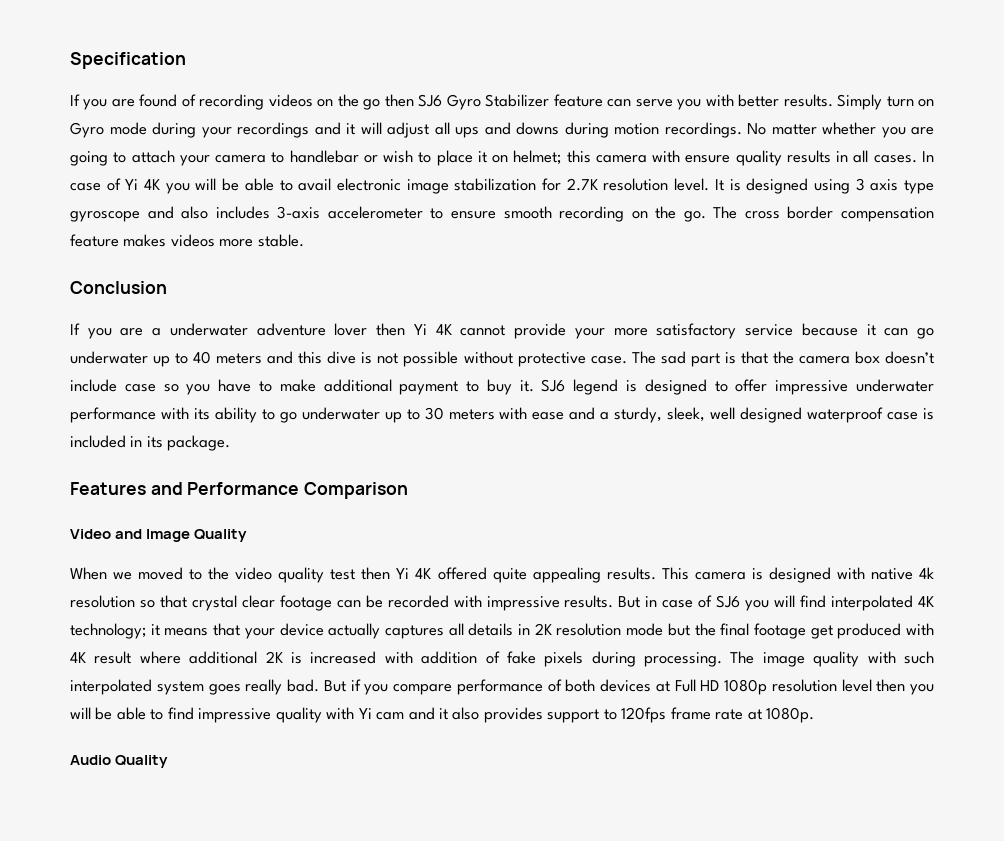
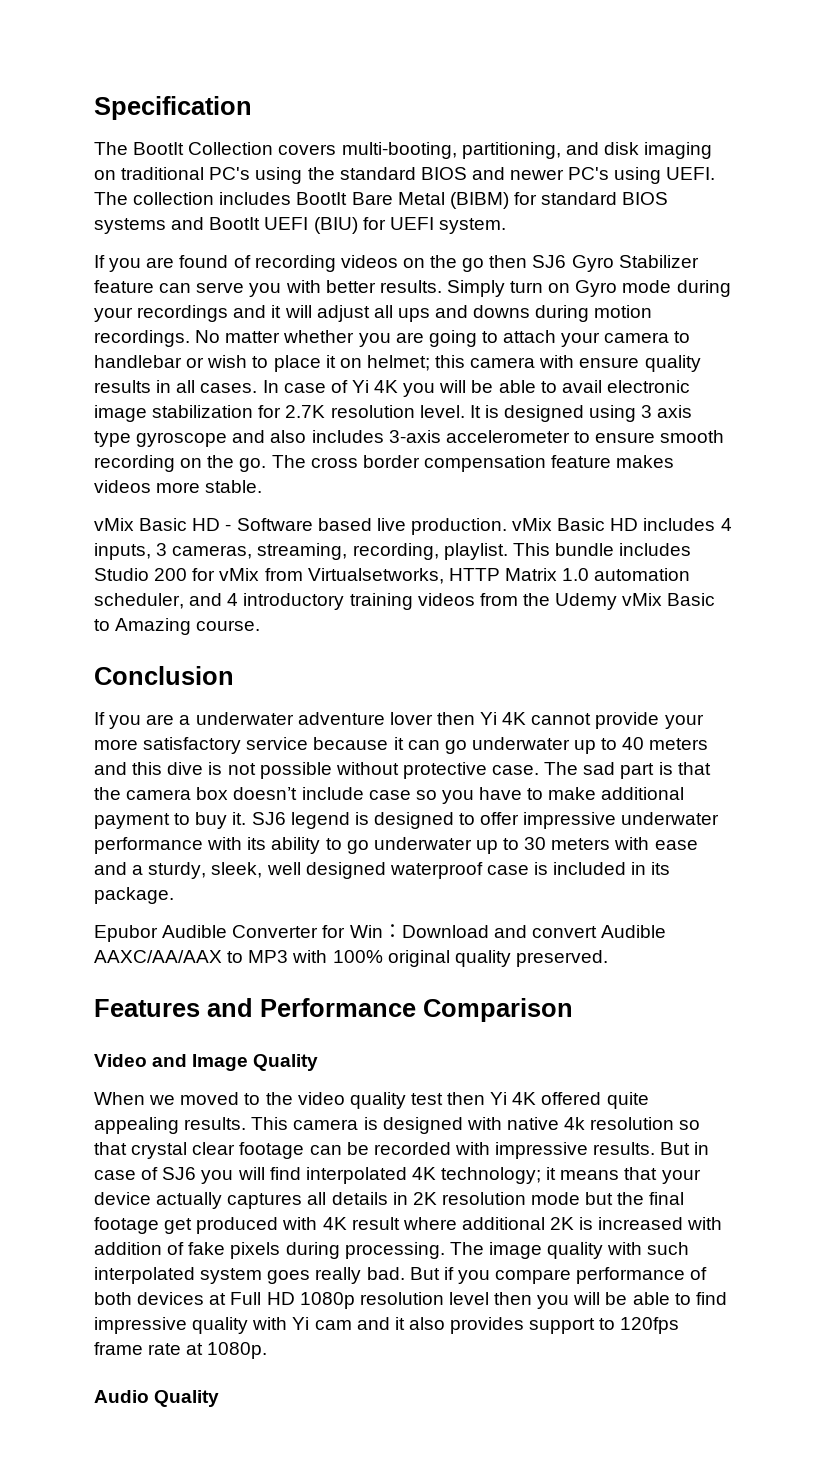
+ The BootIt Collection covers multi-booting, partitioning, and disk imaging on traditional PC's using the standard BIOS and newer PC's using UEFI. The collection includes BootIt Bare Metal (BIBM) for standard BIOS systems and BootIt UEFI (BIU) for UEFI system.
+ vMix Basic HD - Software based live production. vMix Basic HD includes 4 inputs, 3 cameras, streaming, recording, playlist. This bundle includes Studio 200 for vMix from Virtualsetworks, HTTP Matrix 1.0 automation scheduler, and 4 introductory training videos from the Udemy vMix Basic to Amazing course.
+ Epubor Audible Converter for Win：Download and convert Audible AAXC/AA/AAX to MP3 with 100% original quality preserved.

